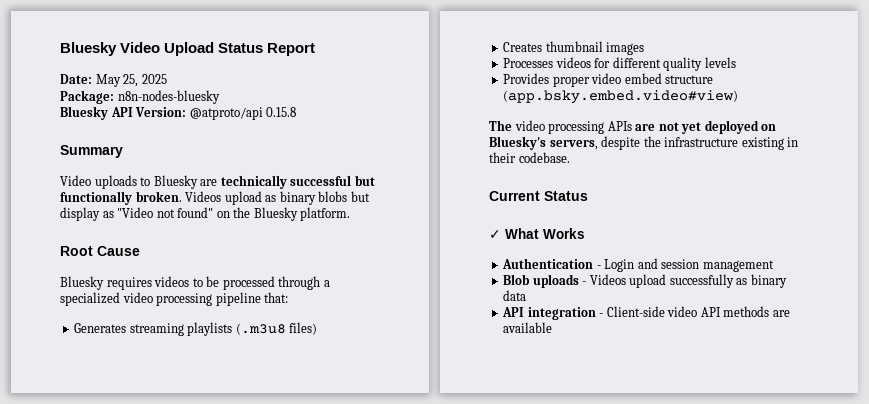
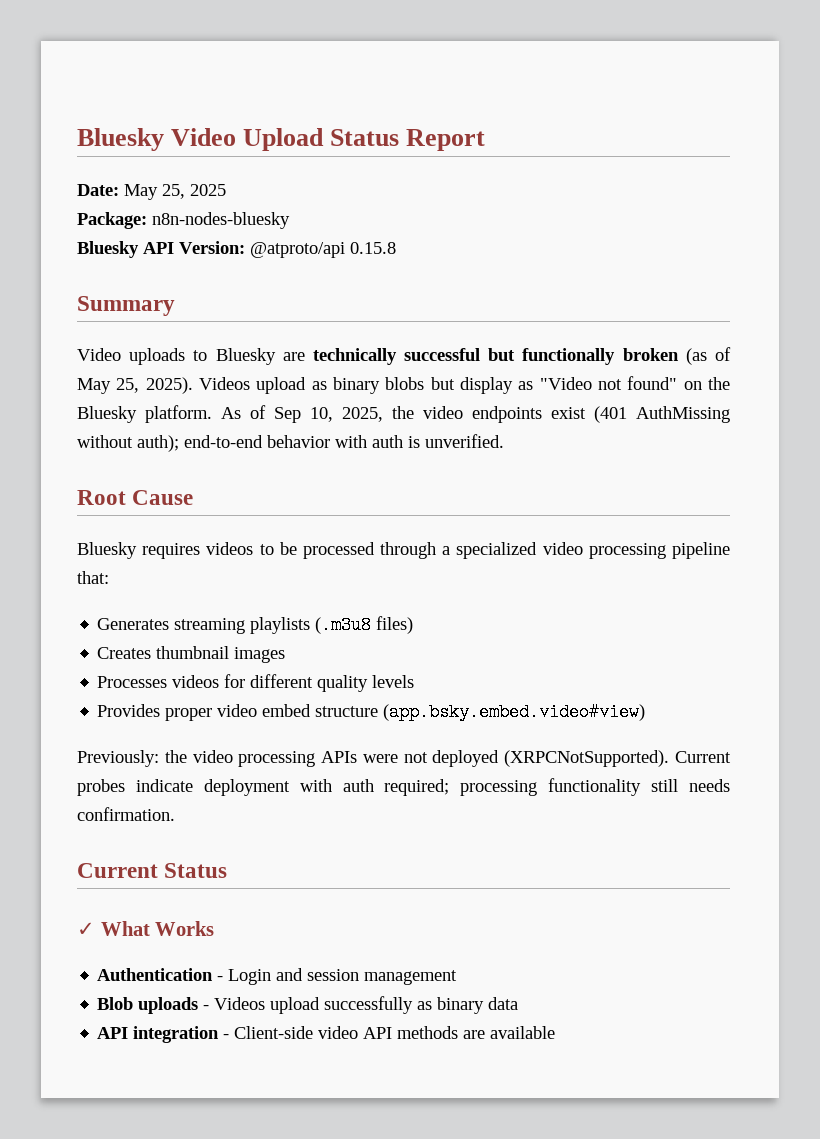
- Video uploads to Bluesky are technically successful but functionally broken.
+ Video uploads to Bluesky are technically successful but functionally broken (as of May 25, 2025).
+ As of Sep 10, 2025, the video endpoints exist (401 AuthMissing without auth); end-to-end behavior with auth is unverified.
- The video processing APIs are not yet deployed on Bluesky's servers, despite the infrastructure existing in their codebase.
+ Previously: the video processing APIs were not deployed (XRPCNotSupported). Current probes indicate deployment with auth required; processing functionality still needs confirmation.

